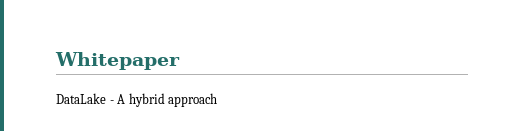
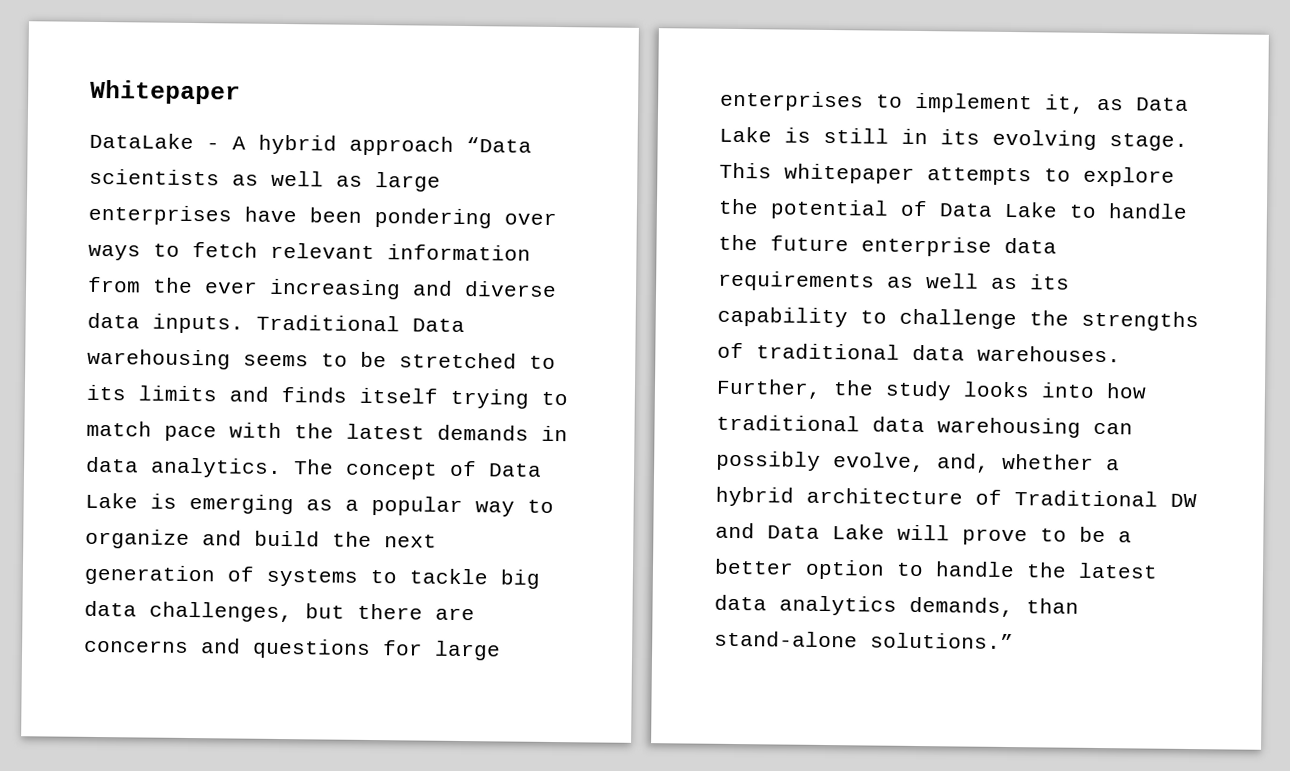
- DataLake - A hybrid approach
+ DataLake - A hybrid approach “Data scientists as well as large enterprises have been pondering over ways to fetch relevant information from the ever increasing and diverse data inputs. Traditional Data warehousing seems to be stretched to its limits and finds itself trying to match pace with the latest demands in data analytics. The concept of Data Lake is emerging as a popular way to organize and build the next generation of systems to tackle big data challenges, but there are concerns and questions for large enterprises to implement it, as Data Lake is still in its evolving stage. This whitepaper attempts to explore the potential of Data Lake to handle the future enterprise data requirements as well as its capability to challenge the strengths of traditional data warehouses. Further, the study looks into how traditional data warehousing can possibly evolve, and, whether a hybrid architecture of Traditional DW and Data Lake will prove to be a better option to handle the latest data analytics demands, than stand-alone solutions.”

